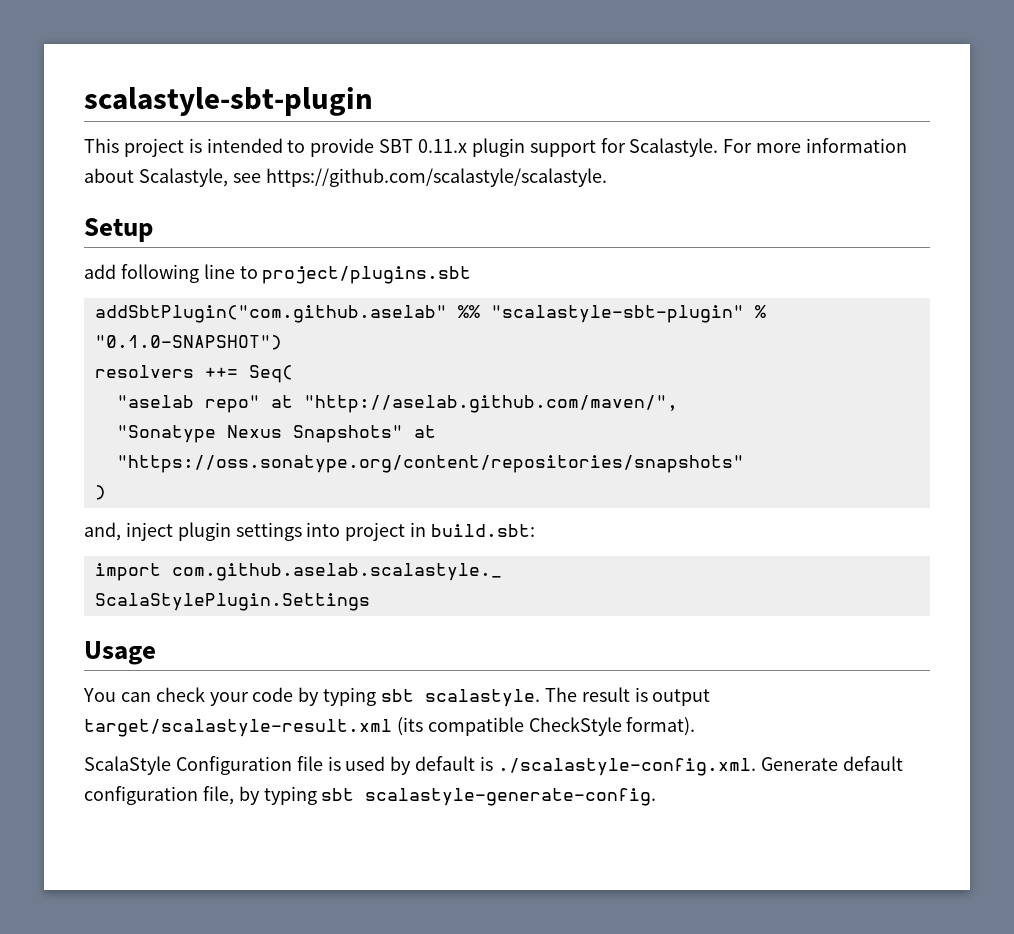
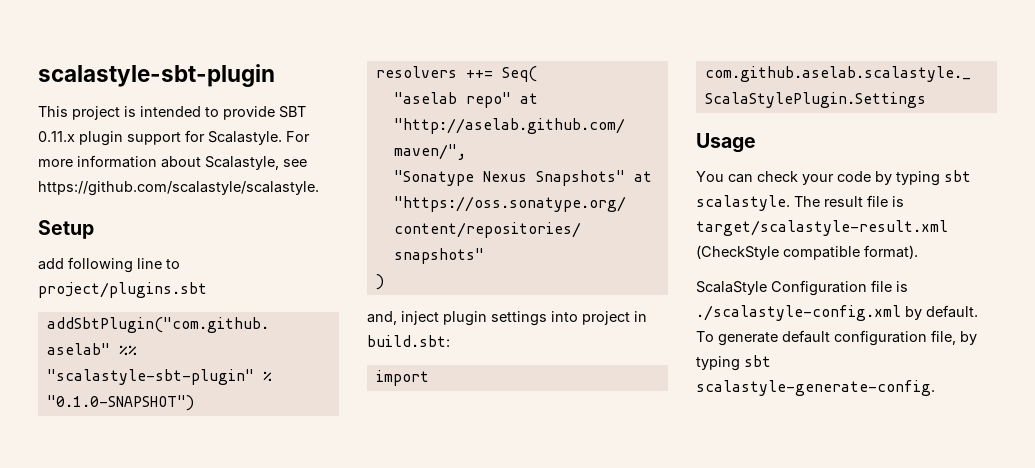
- The result is output target/scalastyle-result.xml (its compatible CheckStyle format).
+ The result file is target/scalastyle-result.xml (CheckStyle compatible format).
- ScalaStyle Configuration file is used by default is ./scalastyle-config.xml. Generate default configuration file, by typing sbt scalastyle-generate-config.
+ ScalaStyle Configuration file is ./scalastyle-config.xml by default. To generate default configuration file, by typing sbt scalastyle-generate-config.

